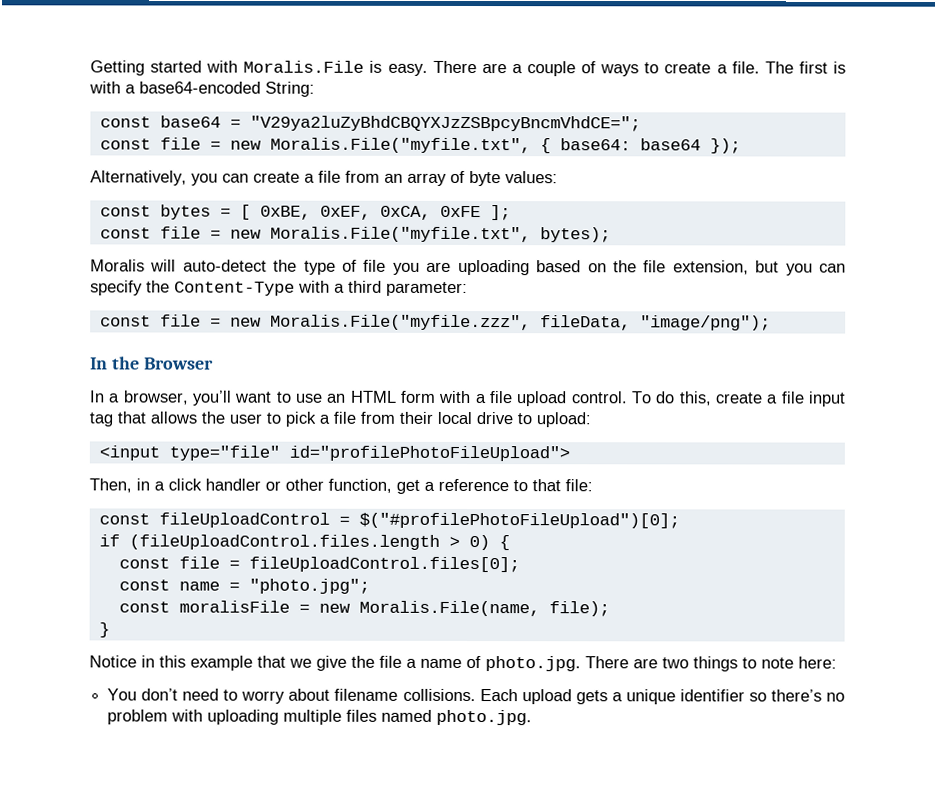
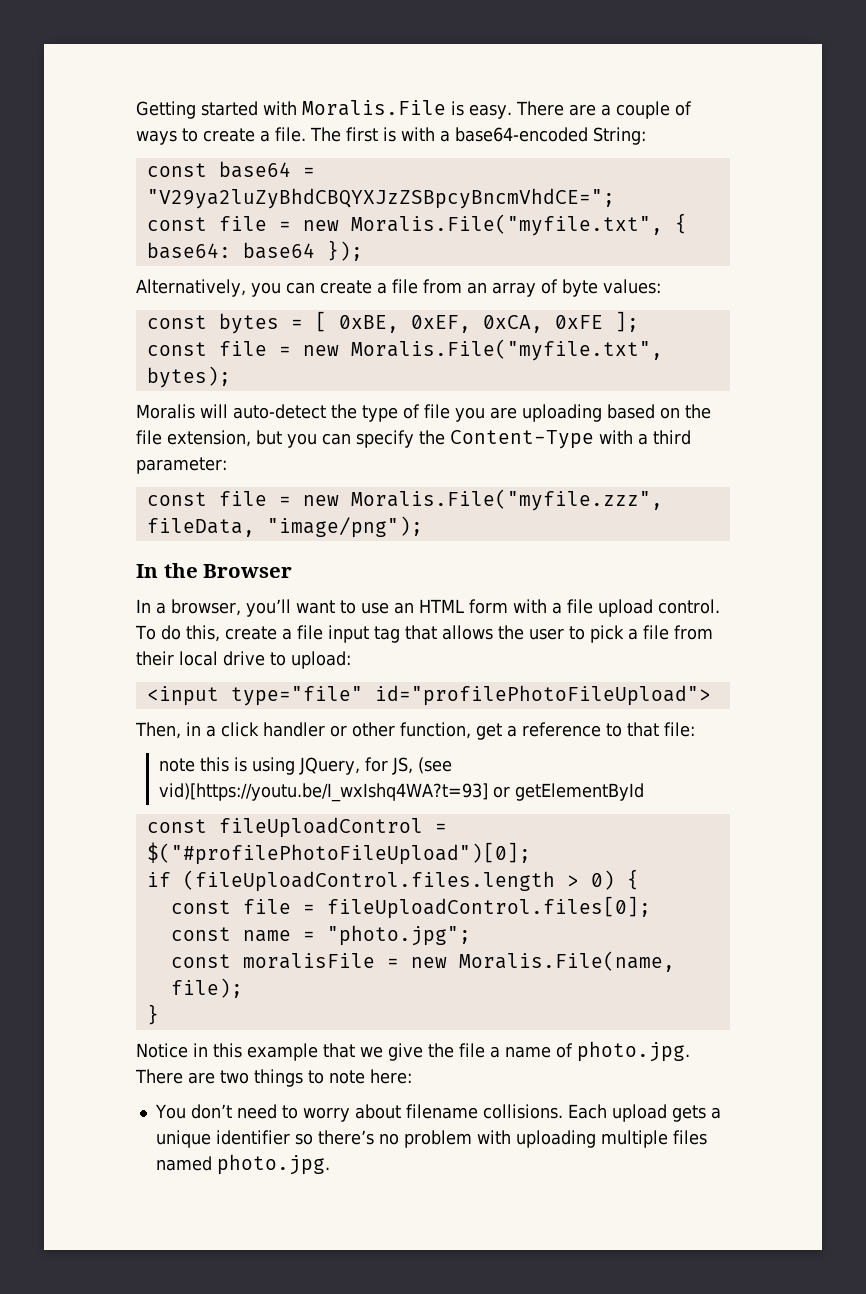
+ note this is using JQuery, for JS, (see vid)[https://youtu.be/I_wxIshq4WA?t=93] or getElementById

